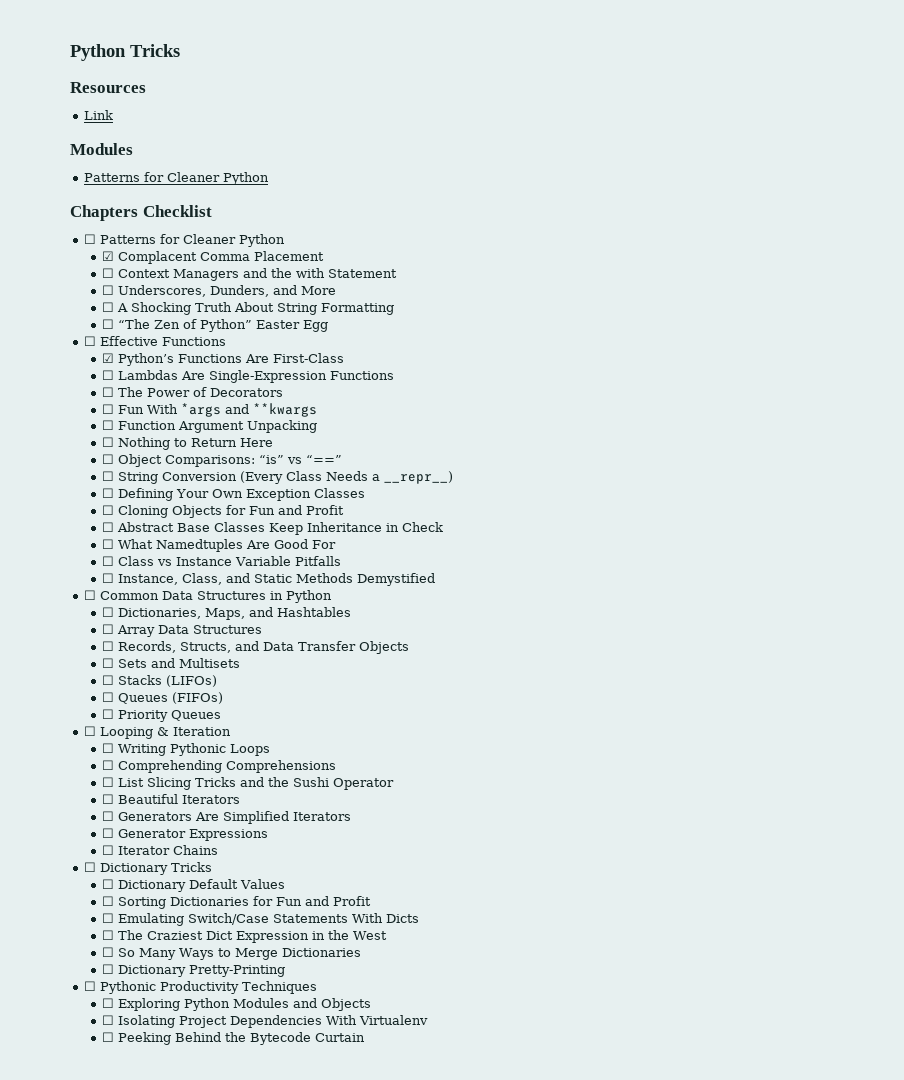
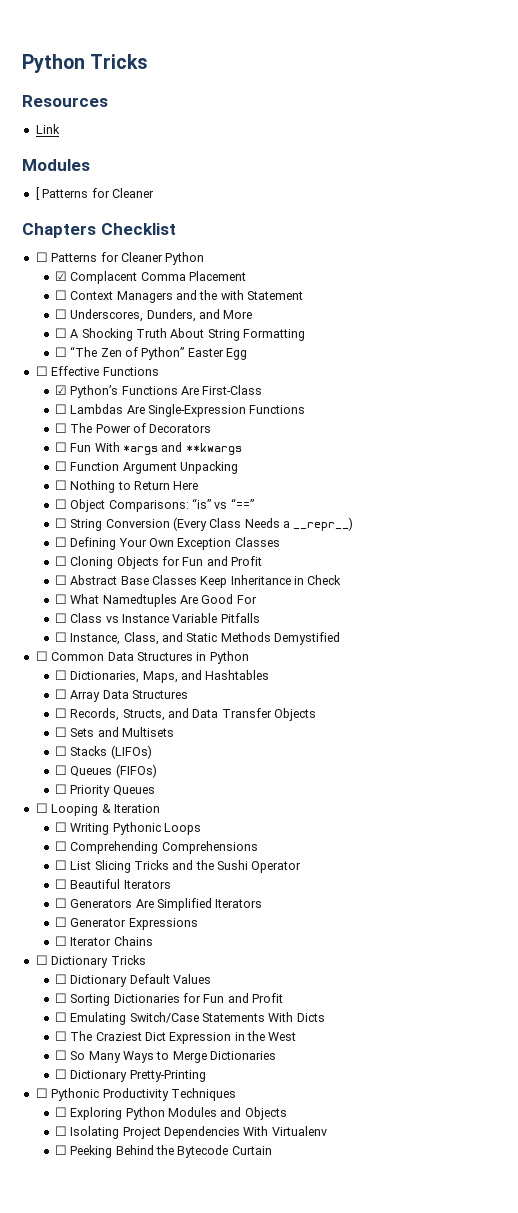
  Link
  Modules
- Patterns for Cleaner Python
+ [ Patterns for Cleaner

